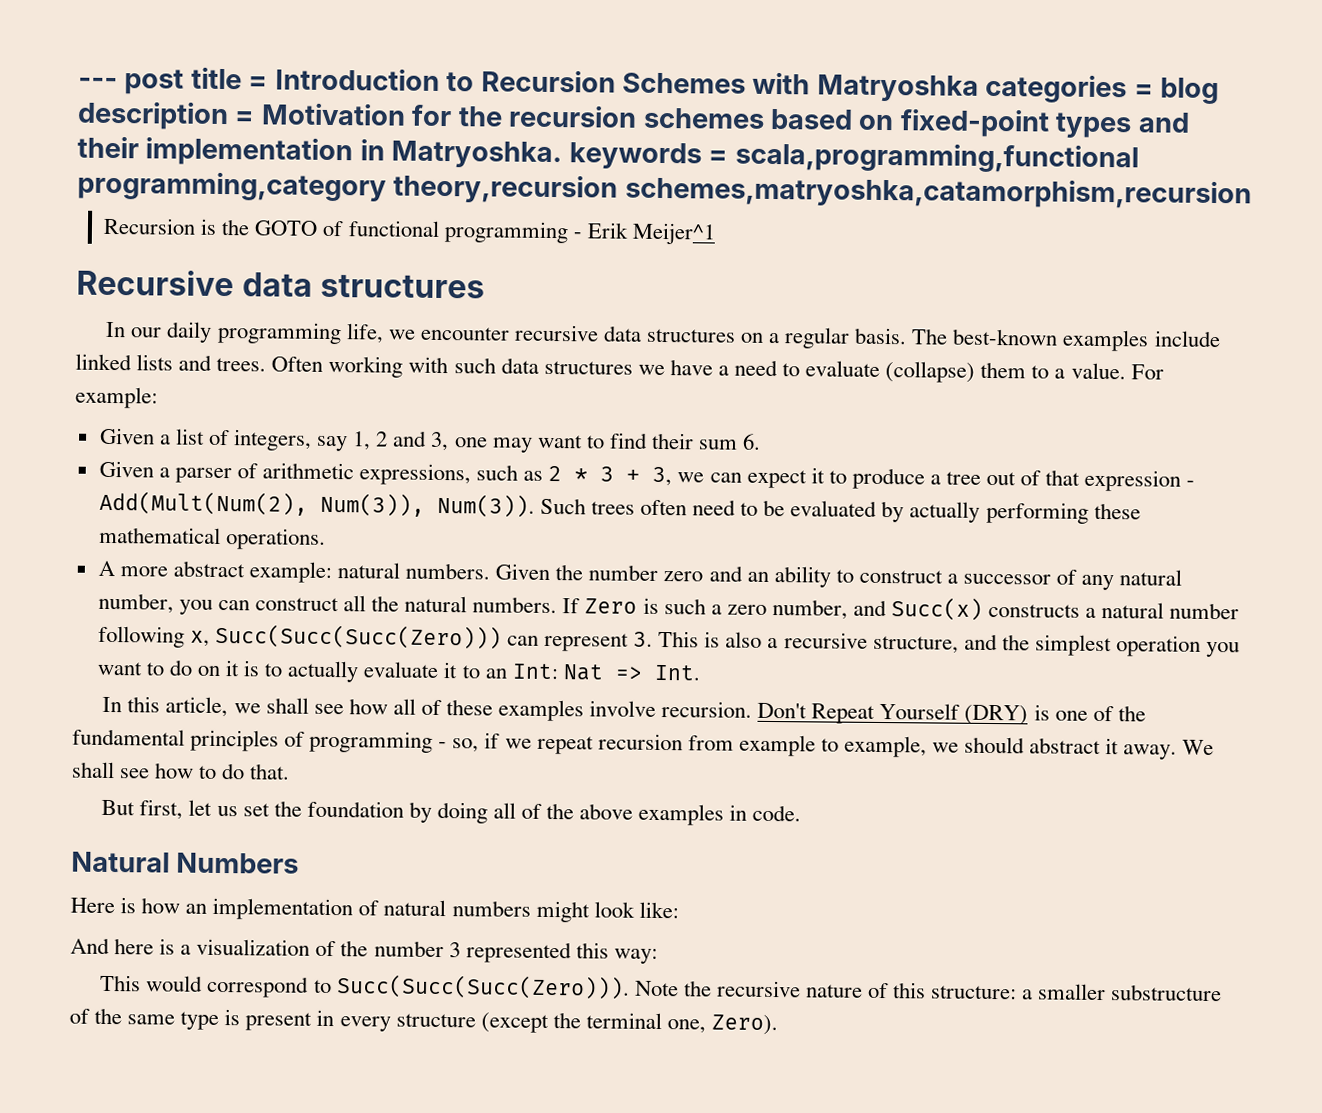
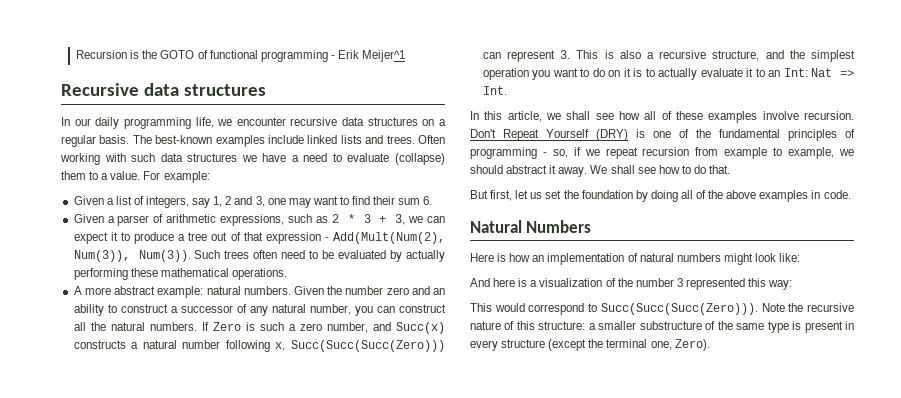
- --- post title = Introduction to Recursion Schemes with Matryoshka categories = blog description = Motivation for the recursion schemes based on fixed-point types and their implementation in Matryoshka. keywords = scala,programming,functional programming,category theory,recursion schemes,matryoshka,catamorphism,recursion

